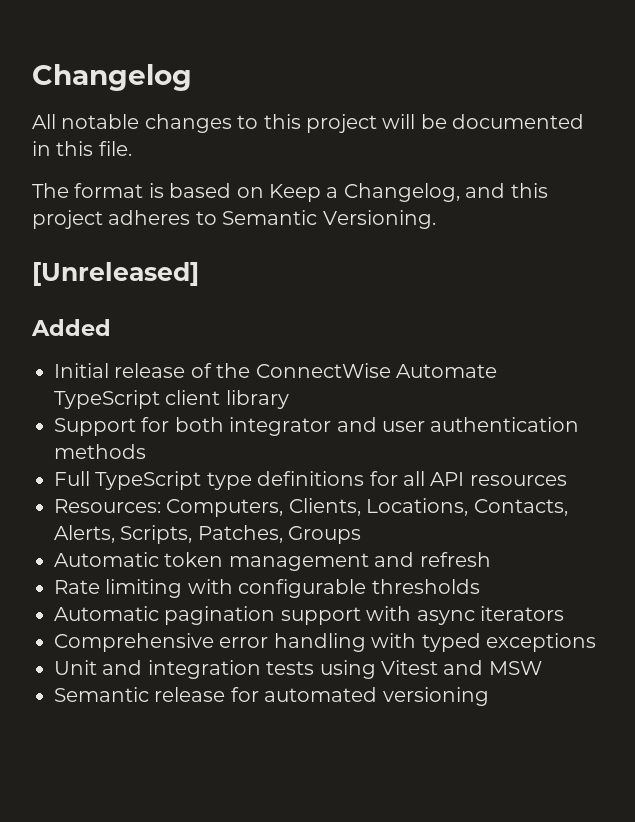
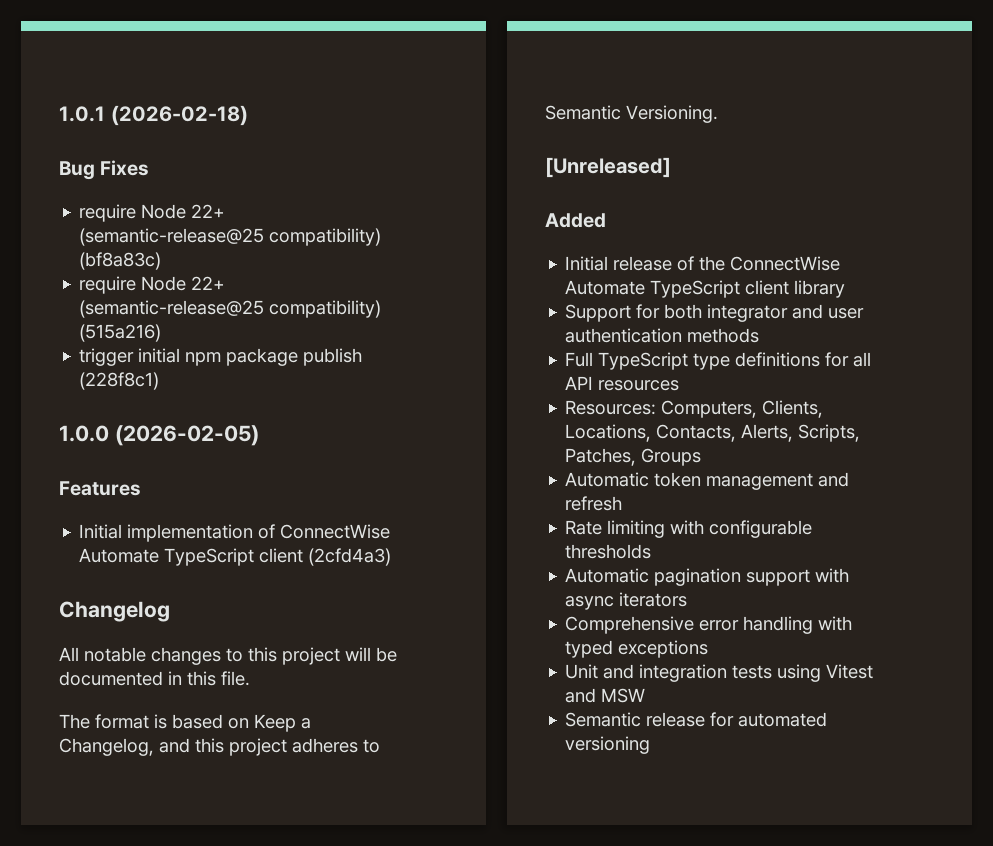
+ 1.0.1 (2026-02-18)
+ Bug Fixes
+ require Node 22+ (semantic-release@25 compatibility) (bf8a83c)
+ require Node 22+ (semantic-release@25 compatibility) (515a216)
+ trigger initial npm package publish (228f8c1)
+ 1.0.0 (2026-02-05)
+ Features
+ Initial implementation of ConnectWise Automate TypeScript client (2cfd4a3)

